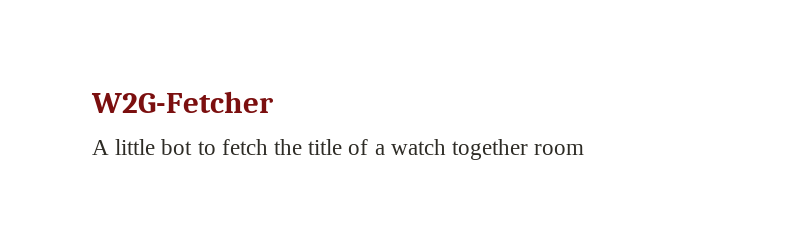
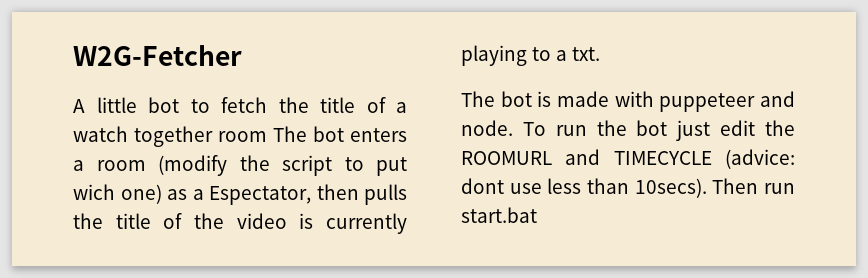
- A little bot to fetch the title of a watch together room
+ A little bot to fetch the title of a watch together room The bot enters a room (modify the script to put wich one) as a Espectator, then pulls the title of the video is currently playing to a txt.
+ The bot is made with puppeteer and node. To run the bot just edit the ROOMURL and TIMECYCLE (advice: dont use less than 10secs). Then run start.bat

